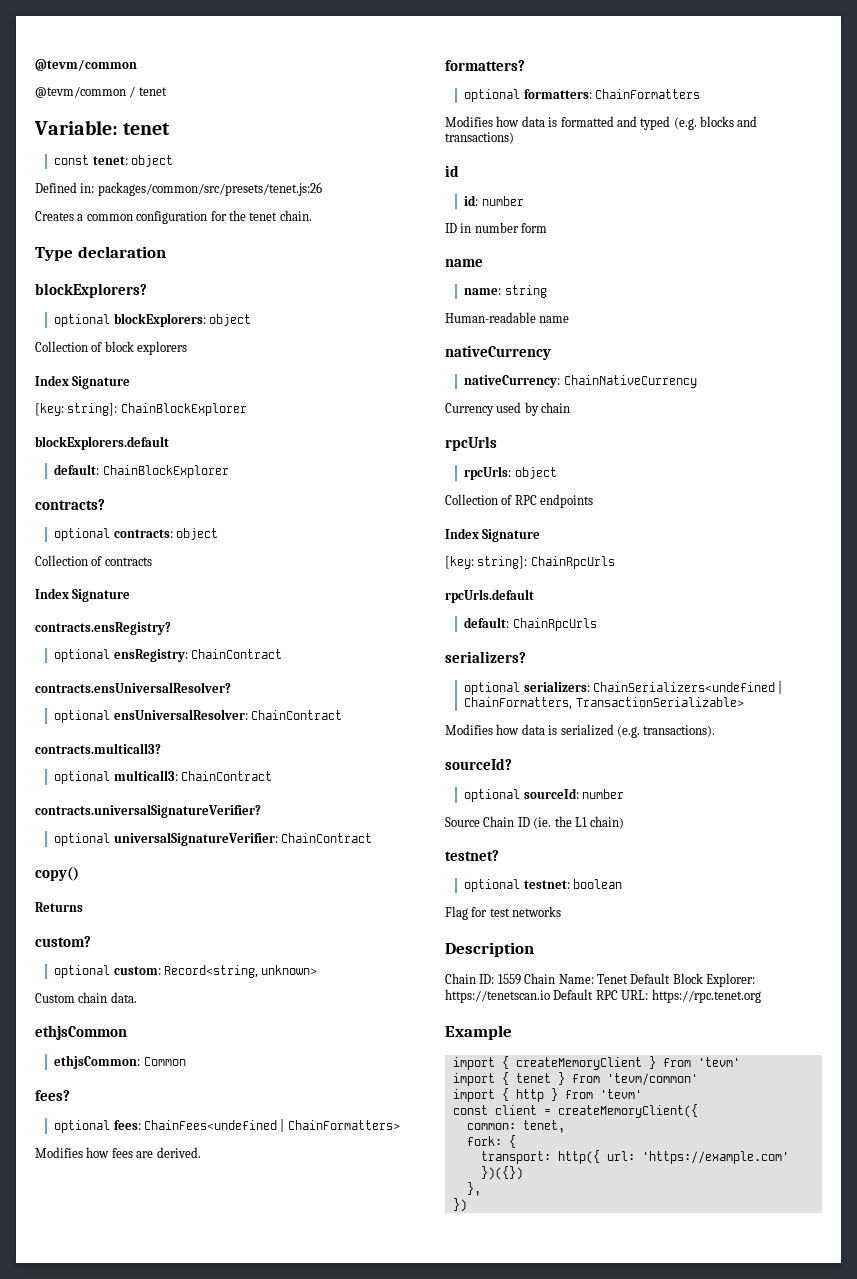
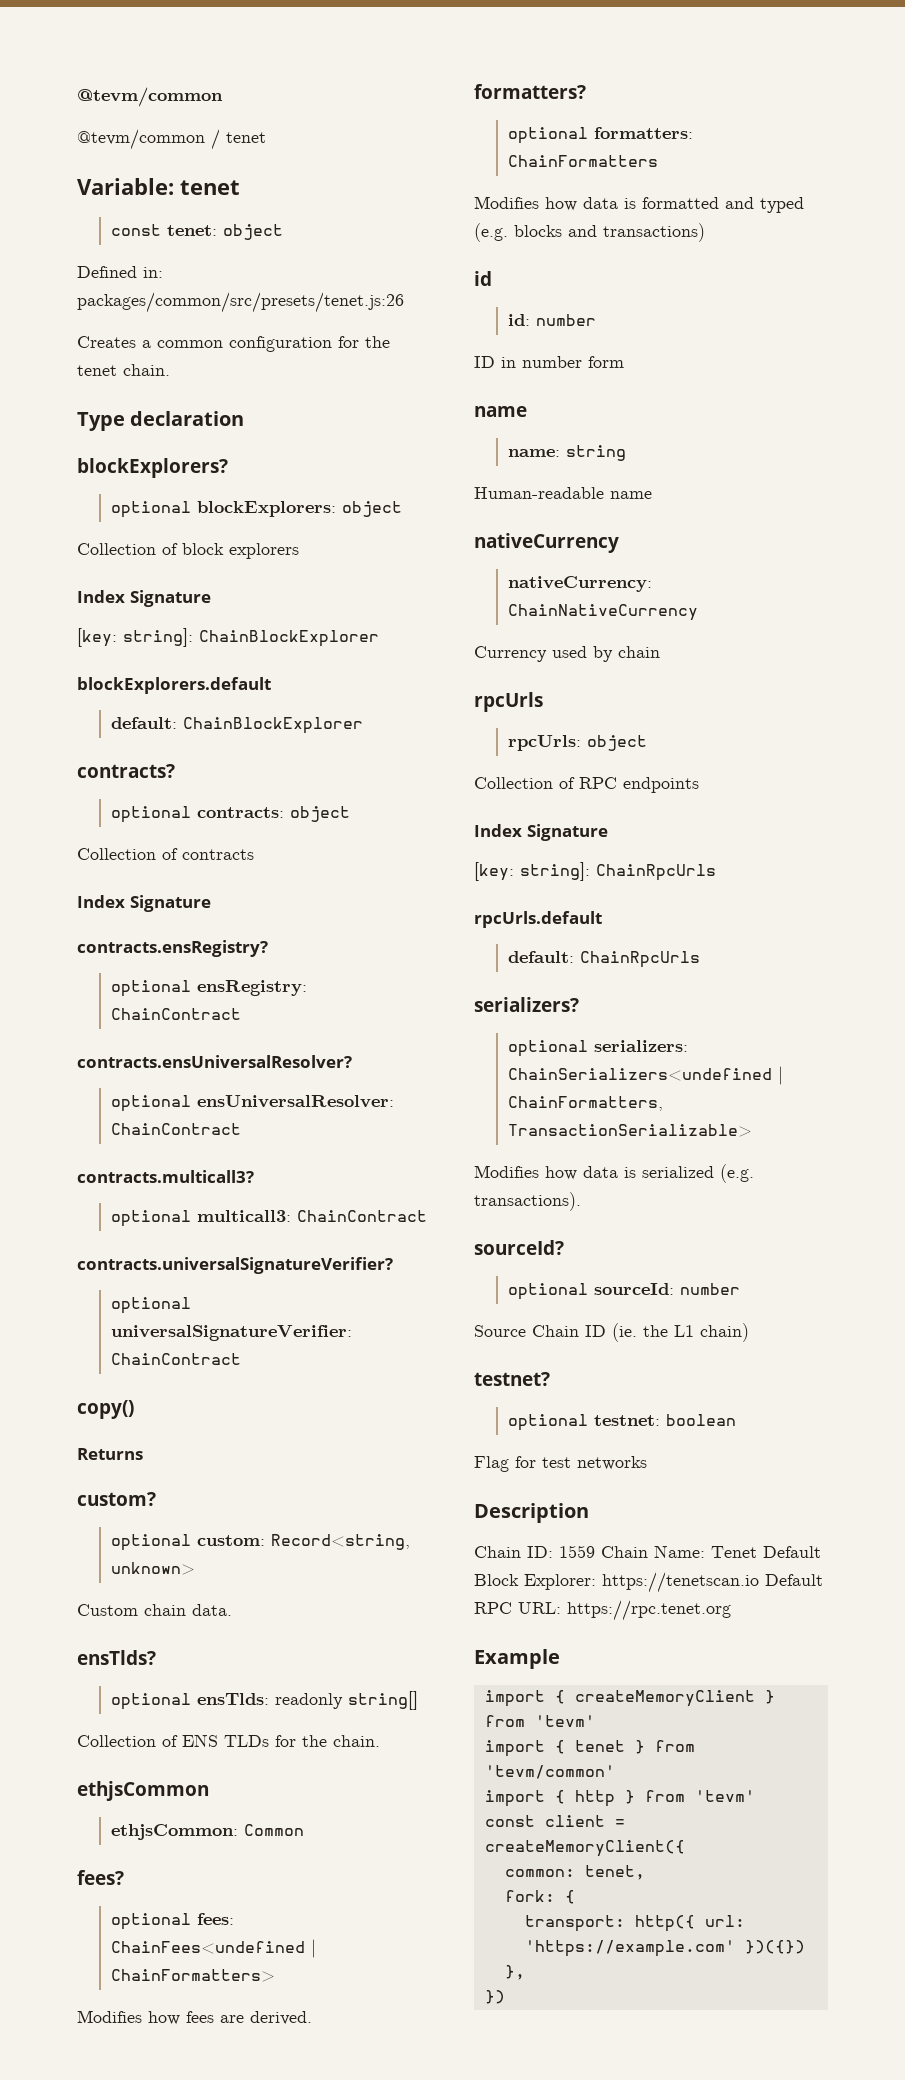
+ ensTlds?
+ optional ensTlds: readonly string[]
+ Collection of ENS TLDs for the chain.

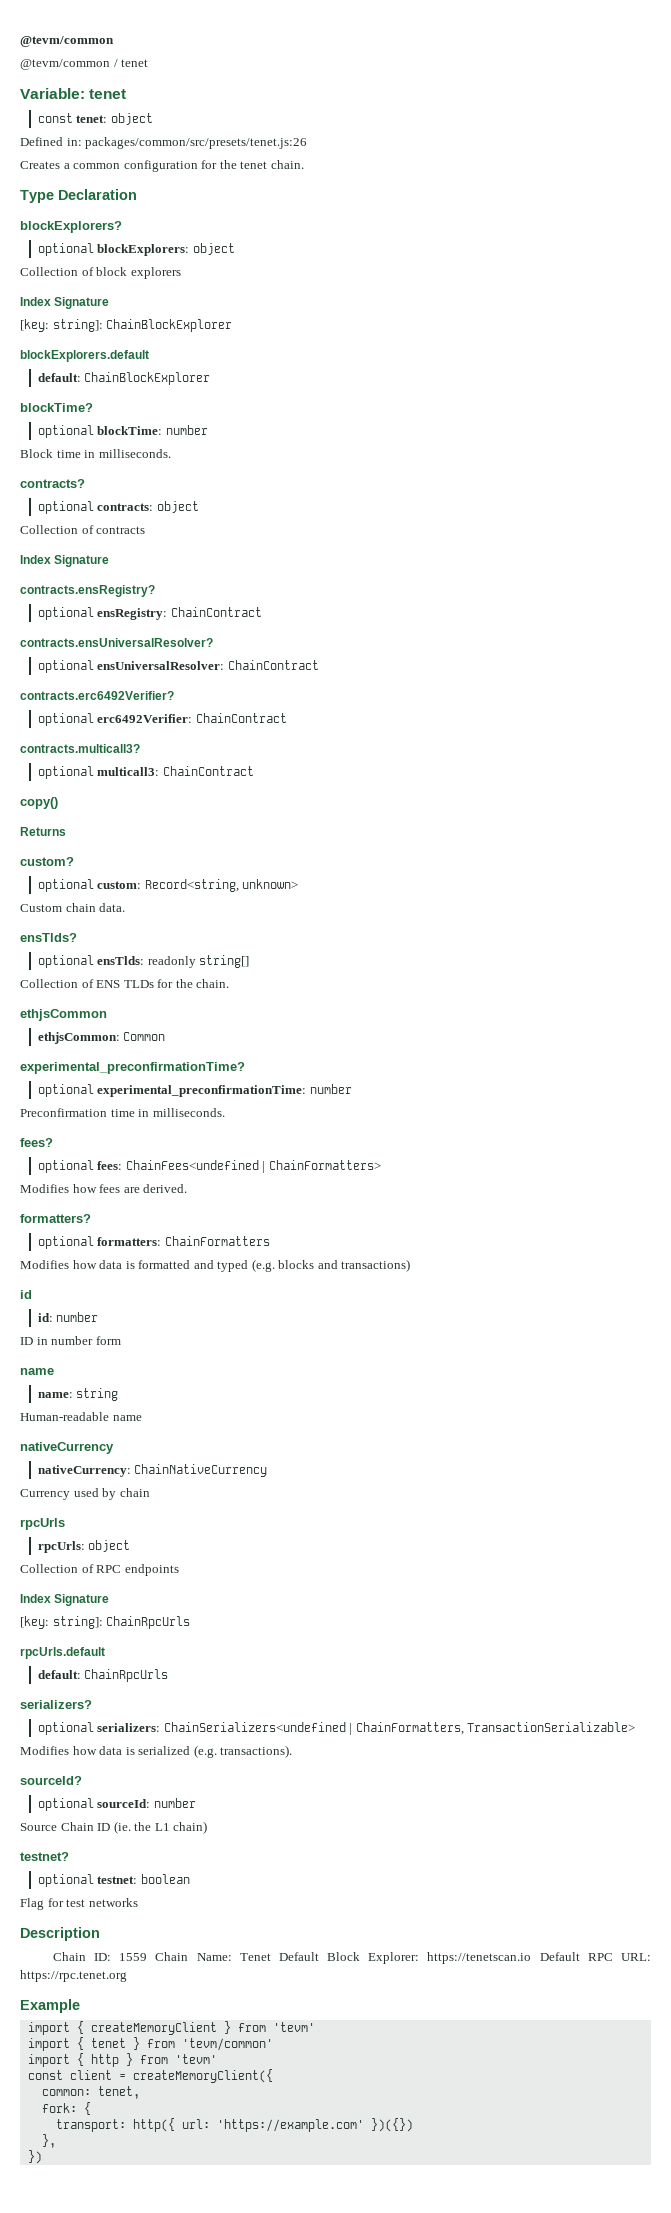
- Type declaration
+ Type Declaration
+ blockTime?
+ optional blockTime: number
+ Block time in milliseconds.
+ contracts.erc6492Verifier?
+ optional erc6492Verifier: ChainContract
- contracts.universalSignatureVerifier?
- optional universalSignatureVerifier: ChainContract
+ experimental_preconfirmationTime?
+ optional experimental_preconfirmationTime: number
+ Preconfirmation time in milliseconds.

